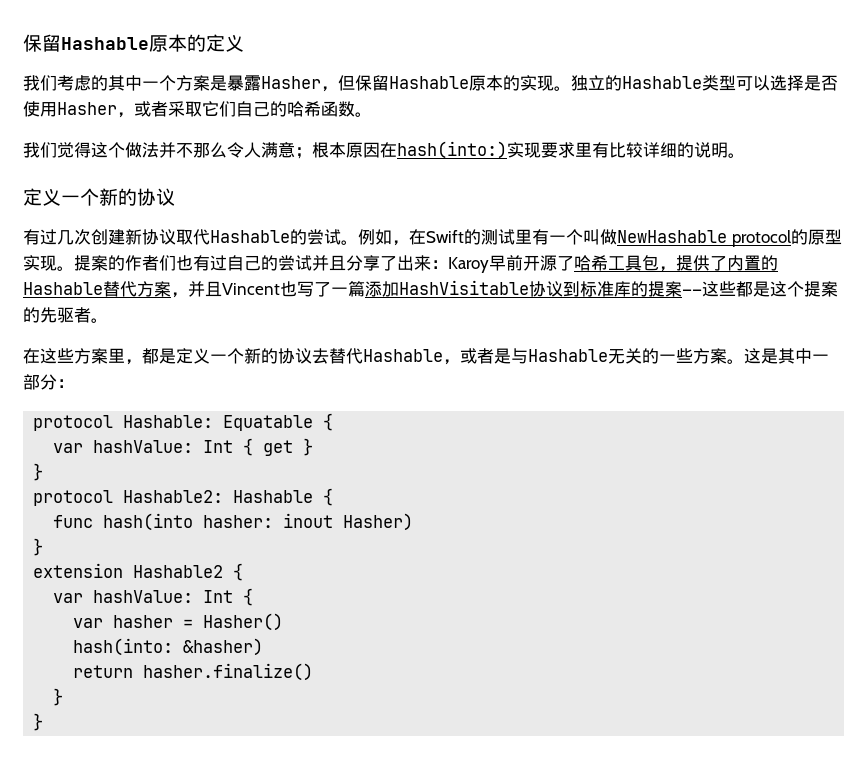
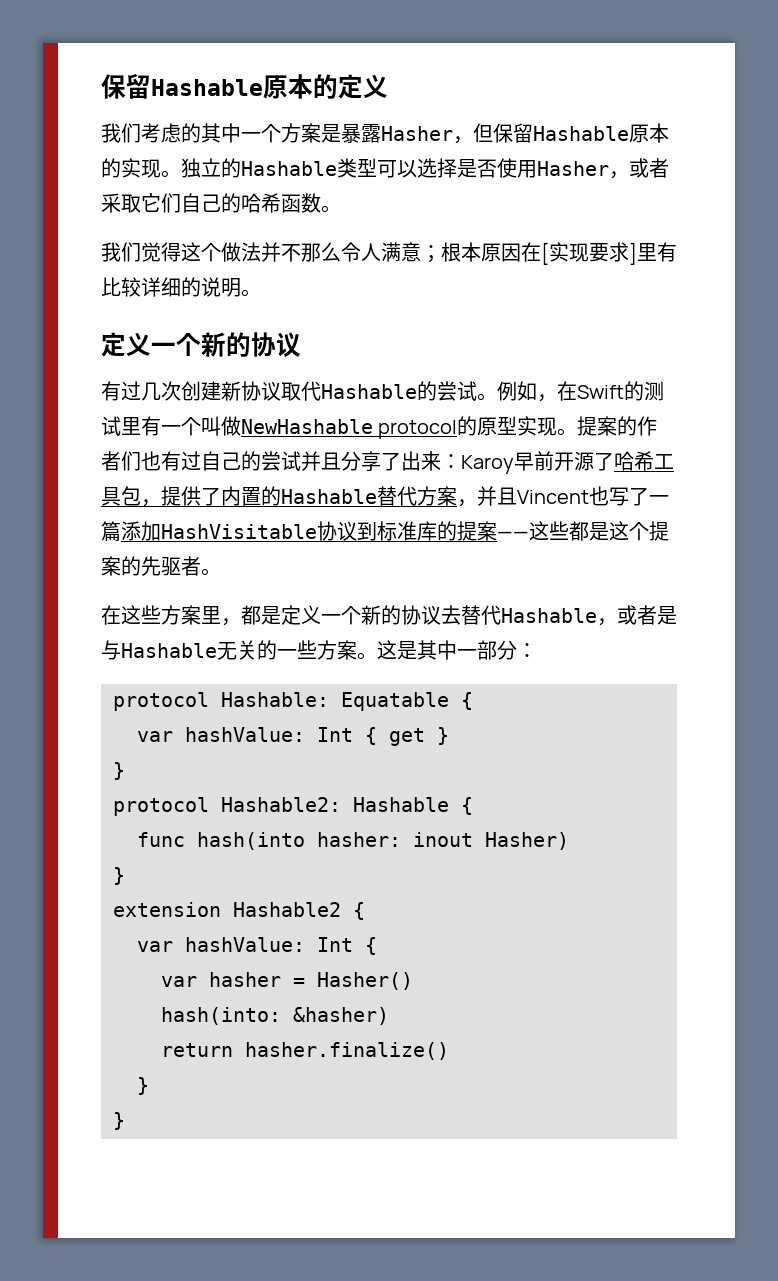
- 我们觉得这个做法并不那么令人满意；根本原因在hash(into:)实现要求里有比较详细的说明。
+ 我们觉得这个做法并不那么令人满意；根本原因在[实现要求]里有比较详细的说明。

